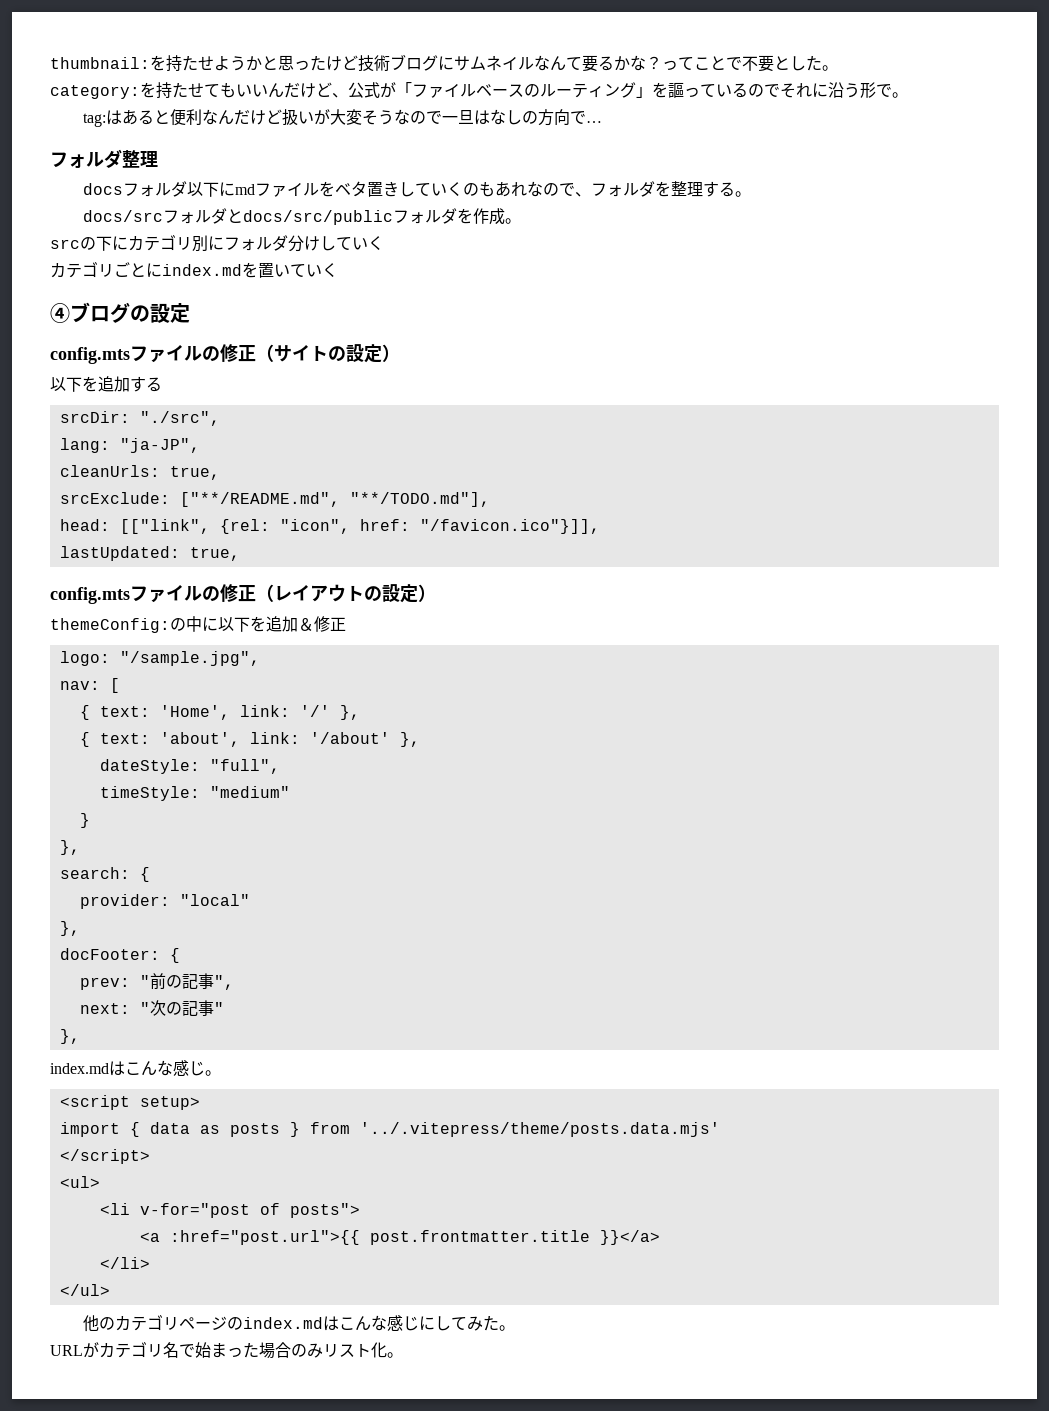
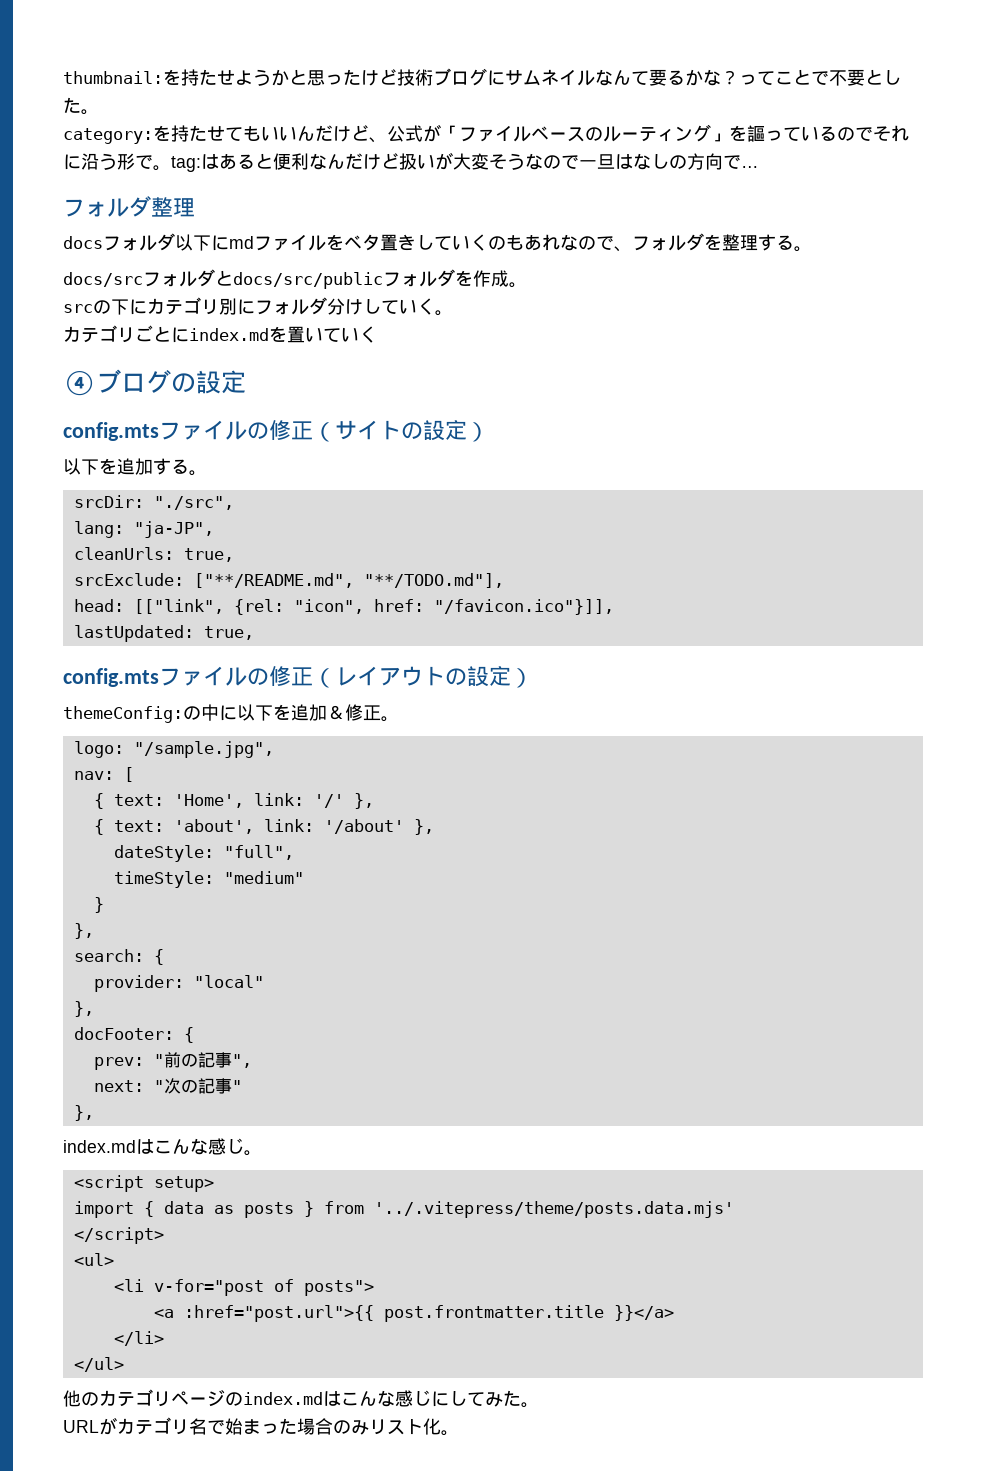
- category:を持たせてもいいんだけど、公式が「ファイルベースのルーティング」を謳っているのでそれに沿う形で。
- tag:はあると便利なんだけど扱いが大変そうなので一旦はなしの方向で…
+ category:を持たせてもいいんだけど、公式が「ファイルベースのルーティング」を謳っているのでそれに沿う形で。tag:はあると便利なんだけど扱いが大変そうなので一旦はなしの方向で…
- srcの下にカテゴリ別にフォルダ分けしていく
+ srcの下にカテゴリ別にフォルダ分けしていく。
- 以下を追加する
+ 以下を追加する。
- themeConfig:の中に以下を追加＆修正
+ themeConfig:の中に以下を追加＆修正。

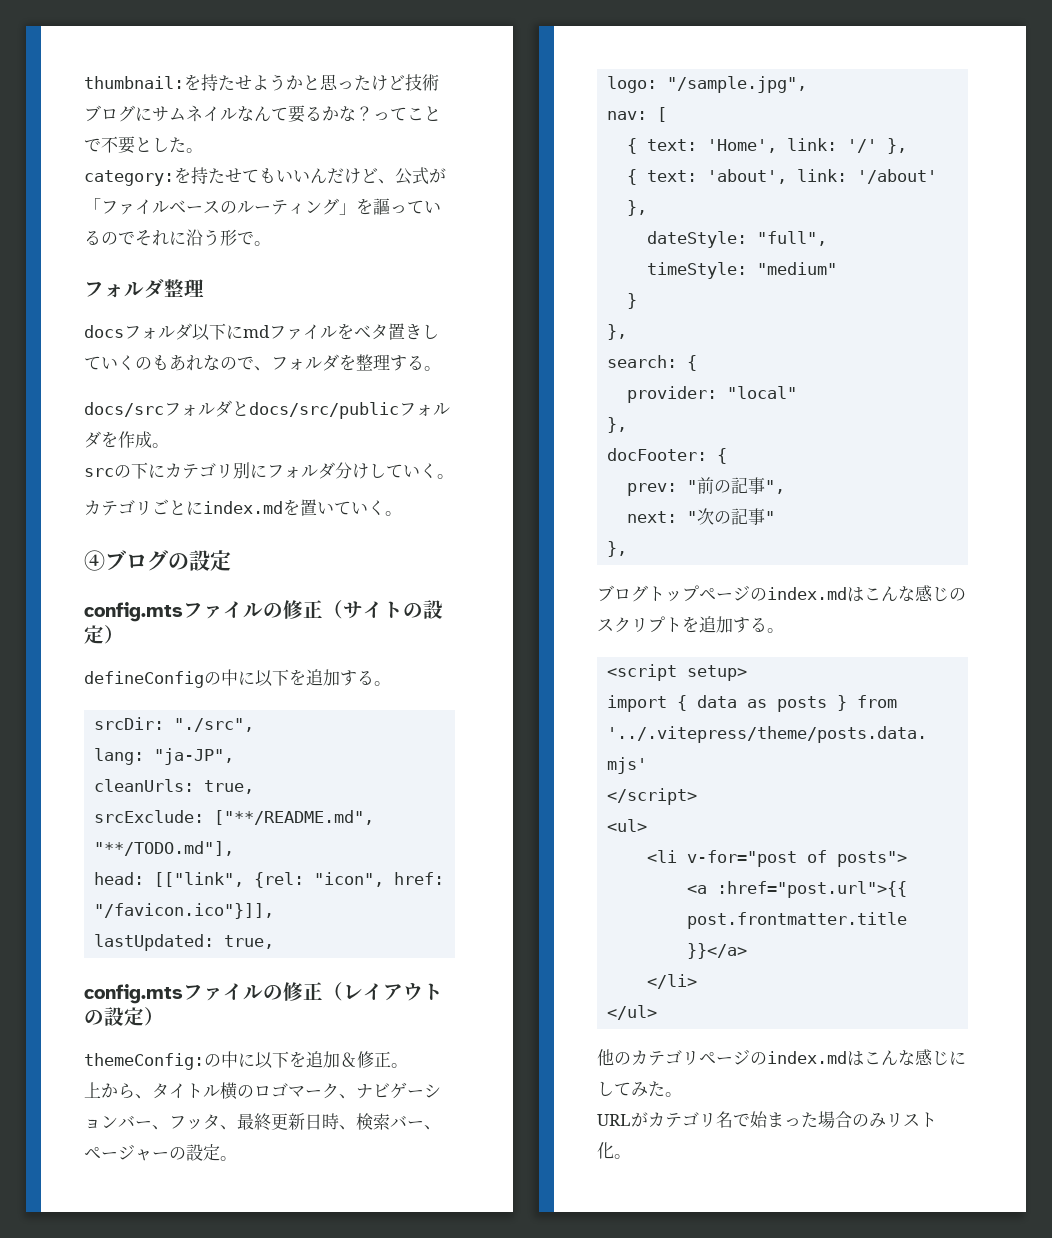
- category:を持たせてもいいんだけど、公式が「ファイルベースのルーティング」を謳っているのでそれに沿う形で。tag:はあると便利なんだけど扱いが大変そうなので一旦はなしの方向で…
+ category:を持たせてもいいんだけど、公式が「ファイルベースのルーティング」を謳っているのでそれに沿う形で。
- カテゴリごとにindex.mdを置いていく
+ カテゴリごとにindex.mdを置いていく。
- 以下を追加する。
+ defineConfigの中に以下を追加する。
+ 上から、タイトル横のロゴマーク、ナビゲーションバー、フッタ、最終更新日時、検索バー、ページャーの設定。
- index.mdはこんな感じ。
+ ブログトップページのindex.mdはこんな感じのスクリプトを追加する。

